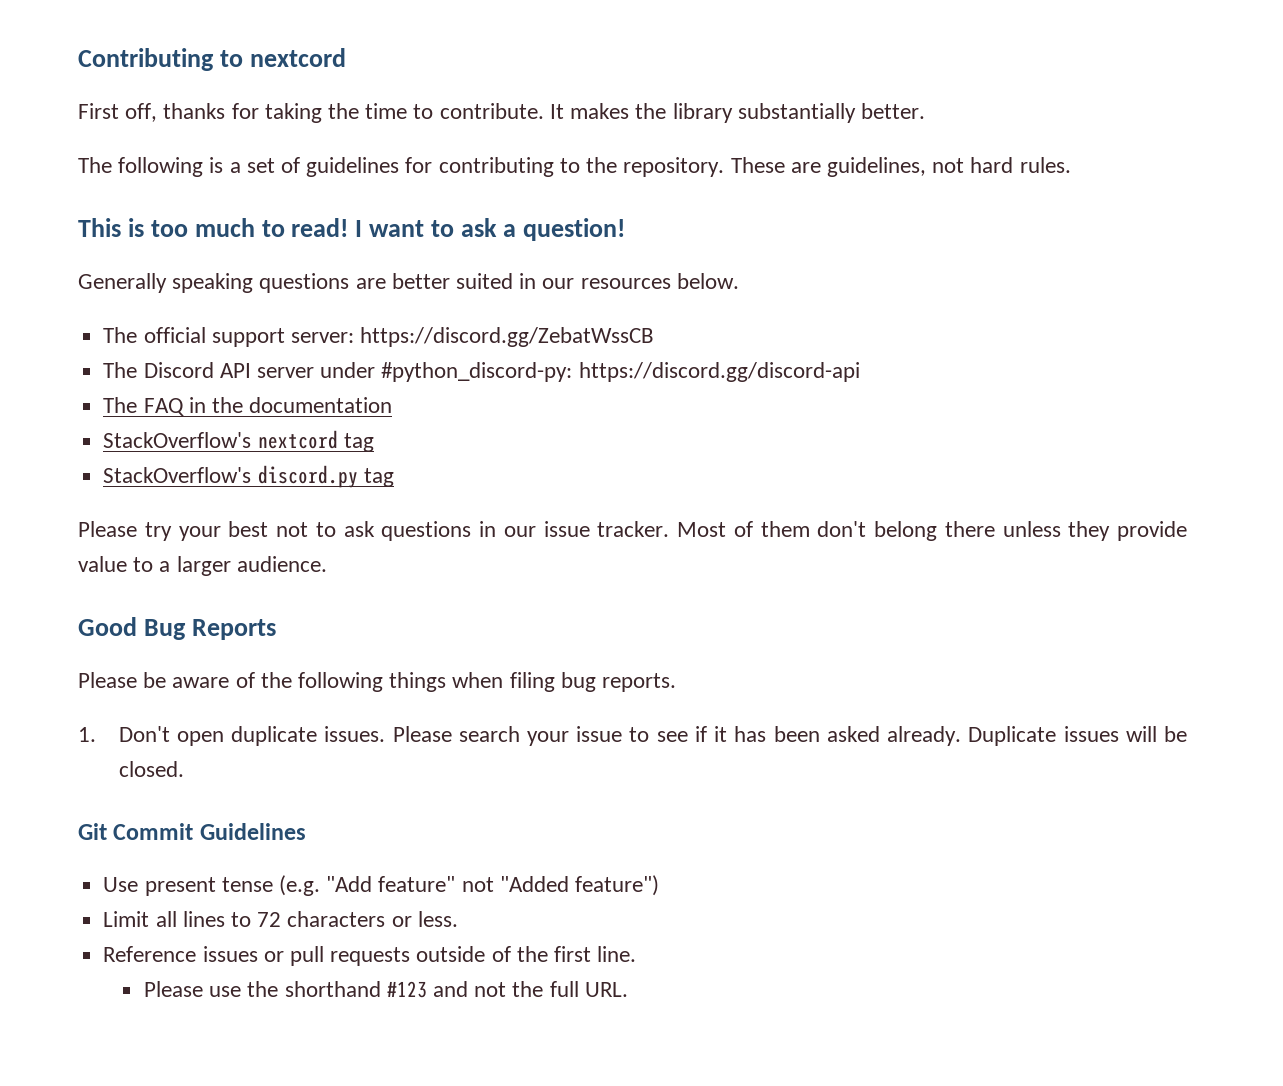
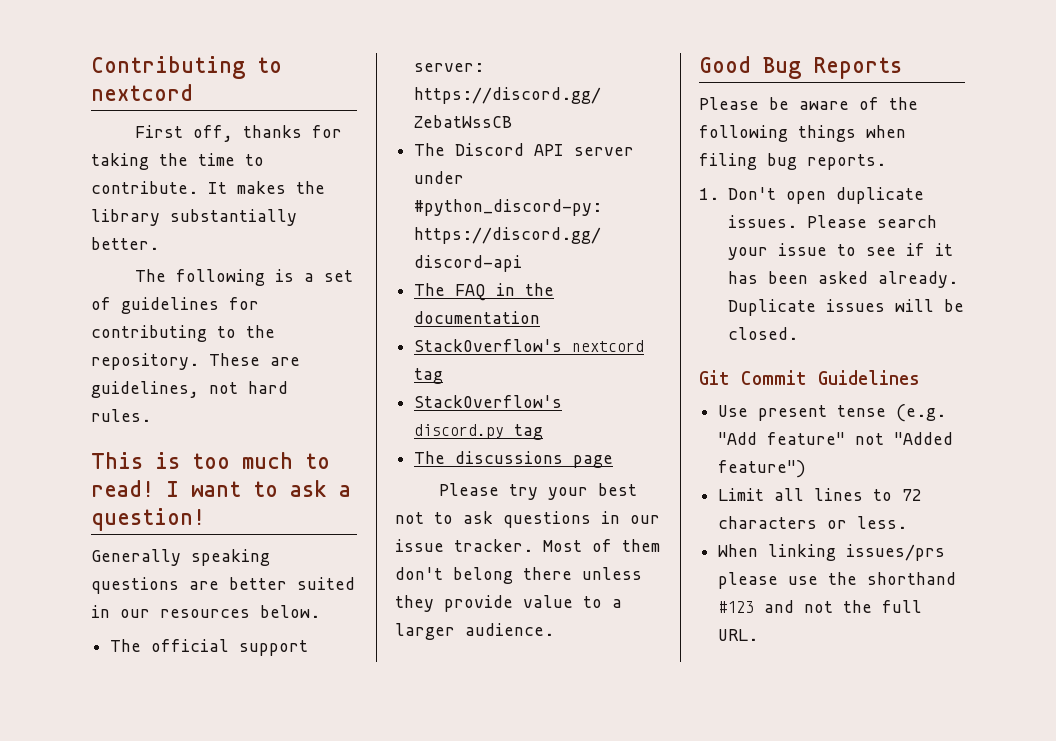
+ The discussions page
- Reference issues or pull requests outside of the first line.
- Please use the shorthand #123 and not the full URL.
+ When linking issues/prs please use the shorthand #123 and not the full URL.

